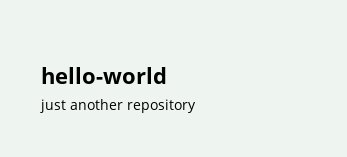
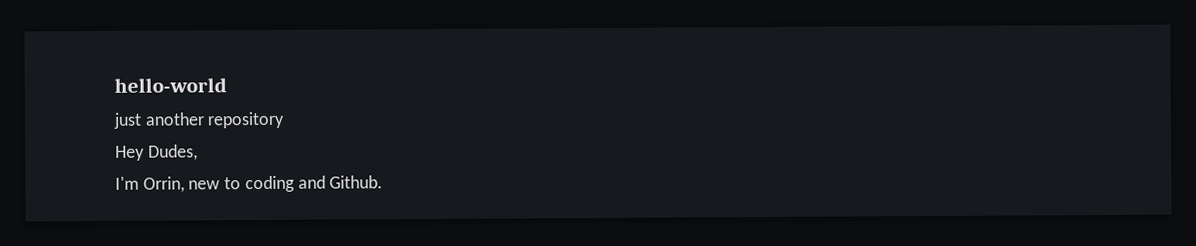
+ Hey Dudes,
+ I'm Orrin, new to coding and Github.

